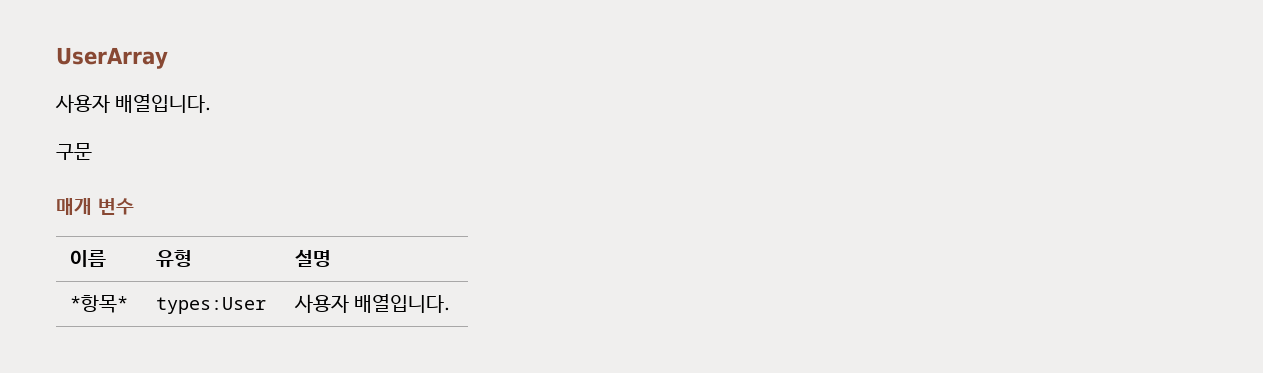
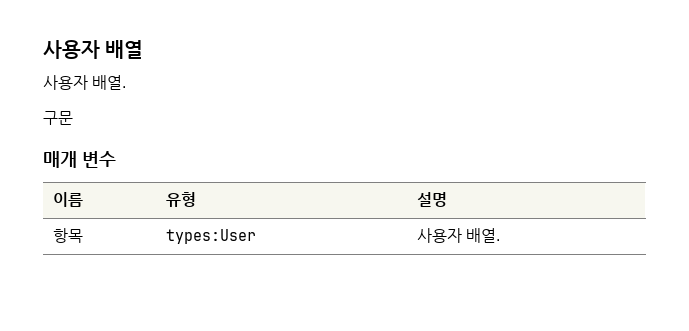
- UserArray
- 사용자 배열입니다.
+ 사용자 배열
+ 사용자 배열.
- *항목* | types:User | 사용자 배열입니다.
+ 항목 | types:User | 사용자 배열.

